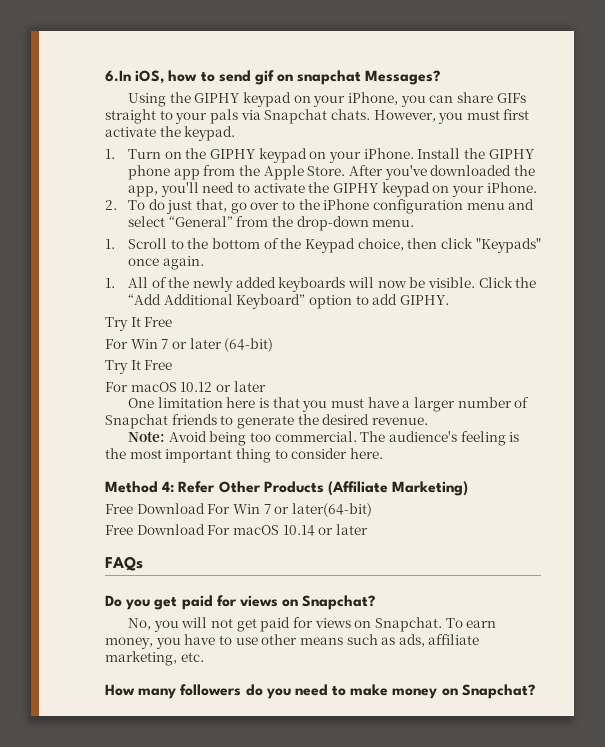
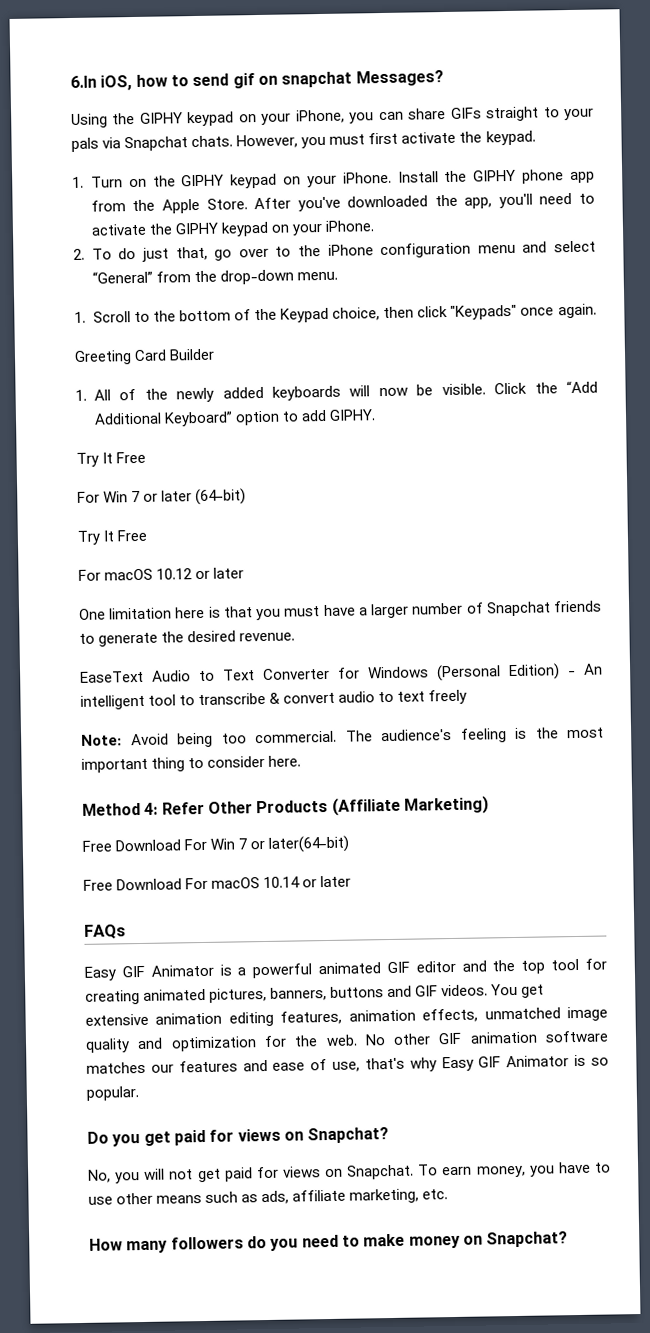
+ Greeting Card Builder
+ EaseText Audio to Text Converter for Windows (Personal Edition) - An intelligent tool to transcribe & convert audio to text freely
+ Easy GIF Animator is a powerful animated GIF editor and the top tool for creating animated pictures, banners, buttons and GIF videos. You get extensive animation editing features, animation effects, unmatched image quality and optimization for the web. No other GIF animation software matches our features and ease of use, that's why Easy GIF Animator is so popular.

